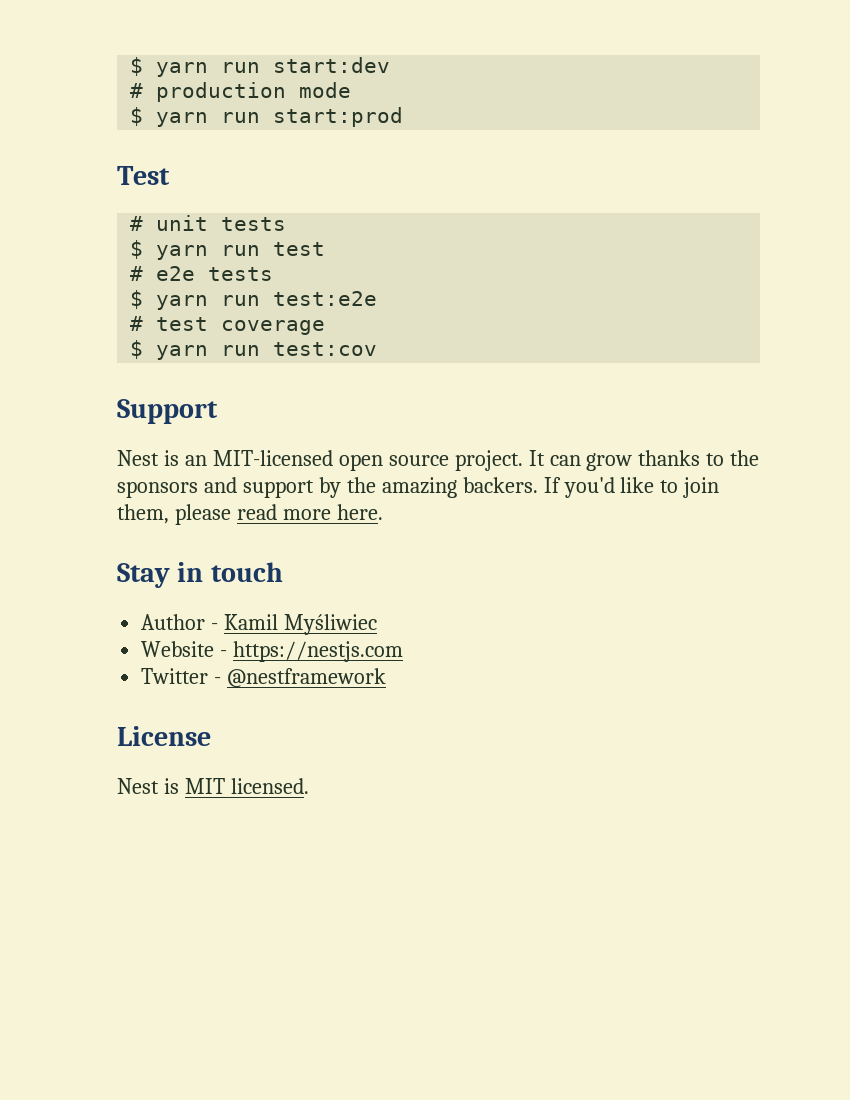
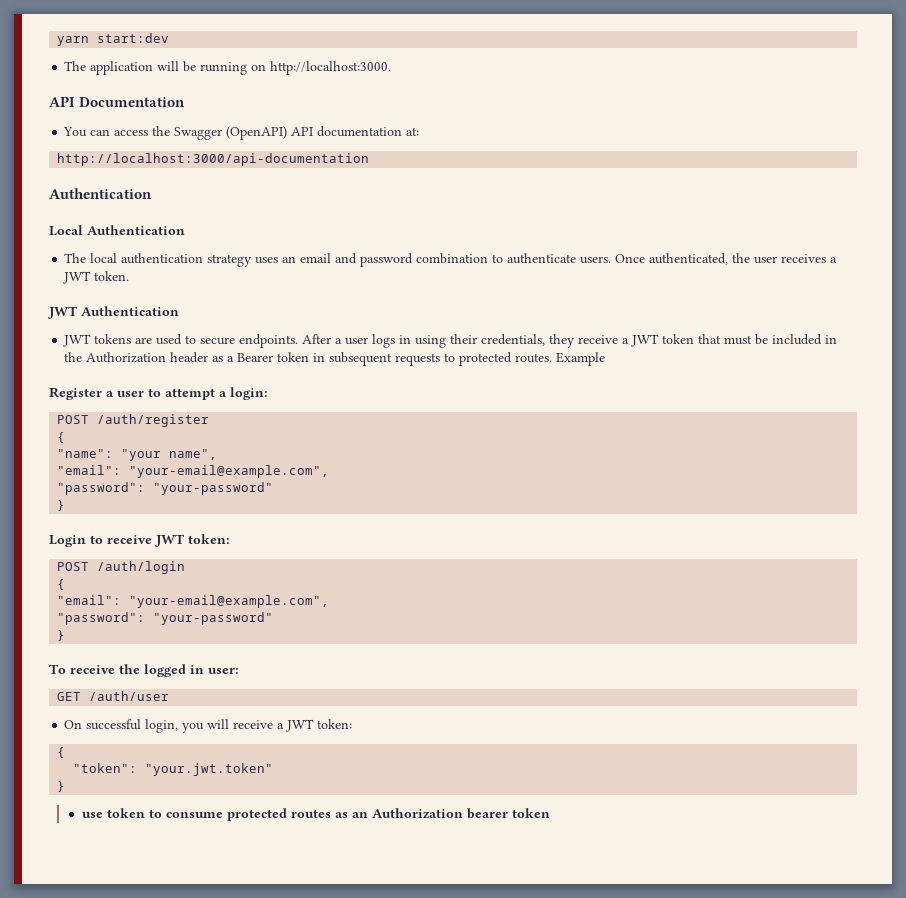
- $ yarn run start:dev
- # production mode
- $ yarn run start:prod
- Test
- # unit tests
- $ yarn run test
- # e2e tests
- $ yarn run test:e2e
- # test coverage
- $ yarn run test:cov
- Support
- Nest is an MIT-licensed open source project. It can grow thanks to the sponsors and support by the amazing backers. If you'd like to join them, please read more here.
- Stay in touch
- Author - Kamil Myśliwiec
- Website - https://nestjs.com
- Twitter - @nestframework
- License
- Nest is MIT licensed.
+ yarn start:dev
+ The application will be running on http://localhost:3000.
+ API Documentation
+ You can access the Swagger (OpenAPI) API documentation at:
+ http://localhost:3000/api-documentation
+ Authentication
+ Local Authentication
+ The local authentication strategy uses an email and password combination to authenticate users. Once authenticated, the user receives a JWT token.
+ JWT Authentication
+ JWT tokens are used to secure endpoints. After a user logs in using their credentials, they receive a JWT token that must be included in the Authorization header as a Bearer token in subsequent requests to protected routes. Example
+ Register a user to attempt a login:
+ POST /auth/register
+ {
+ "name": "your name",
+ "email": "your-email@example.com",
+ "password": "your-password"
+ }
+ Login to receive JWT token:
+ POST /auth/login
+ {
+ "email": "your-email@example.com",
+ "password": "your-password"
+ }
+ To receive the logged in user:
+ GET /auth/user
+ On successful login, you will receive a JWT token:
+ {
+ "token": "your.jwt.token"
+ }
+ use token to consume protected routes as an Authorization bearer token

